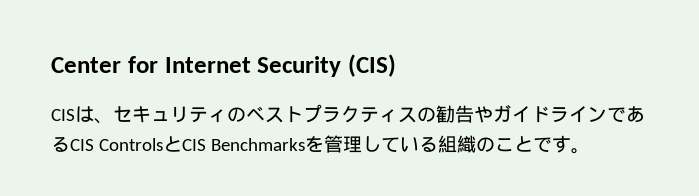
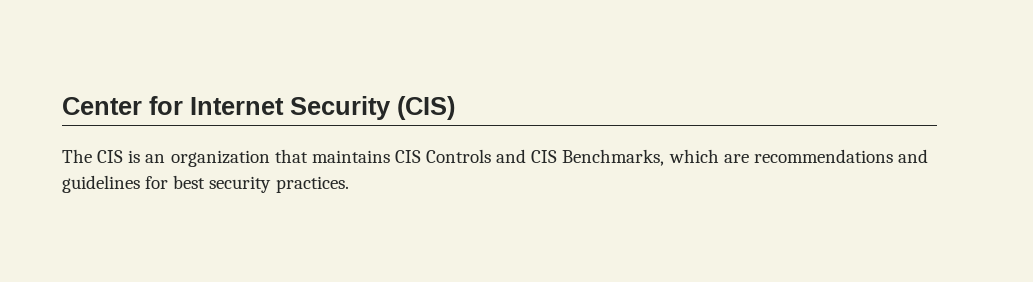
- CISは、セキュリティのベストプラクティスの勧告やガイドラインであるCIS ControlsとCIS Benchmarksを管理している組織のことです。
+ The CIS is an organization that maintains CIS Controls and CIS Benchmarks, which are recommendations and guidelines for best security practices.

